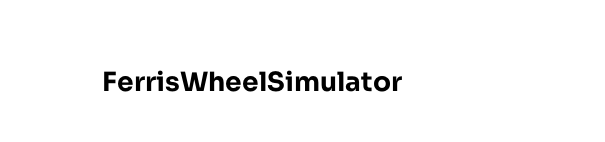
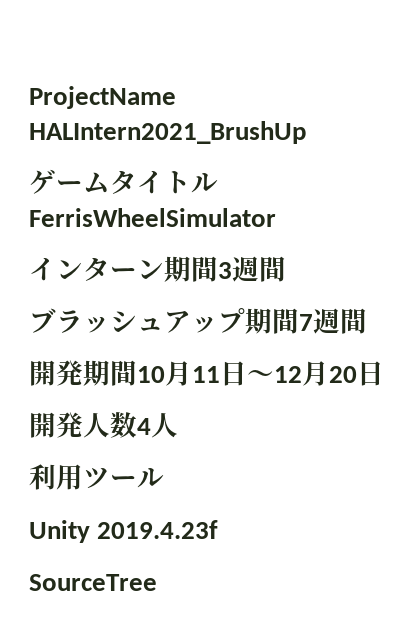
- FerrisWheelSimulator
+ ProjectName HALIntern2021_BrushUp
+ ゲームタイトルFerrisWheelSimulator
+ インターン期間3週間
+ ブラッシュアップ期間7週間
+ 開発期間10月11日～12月20日
+ 開発人数4人
+ 利用ツール
+ Unity 2019.4.23f
+ SourceTree

